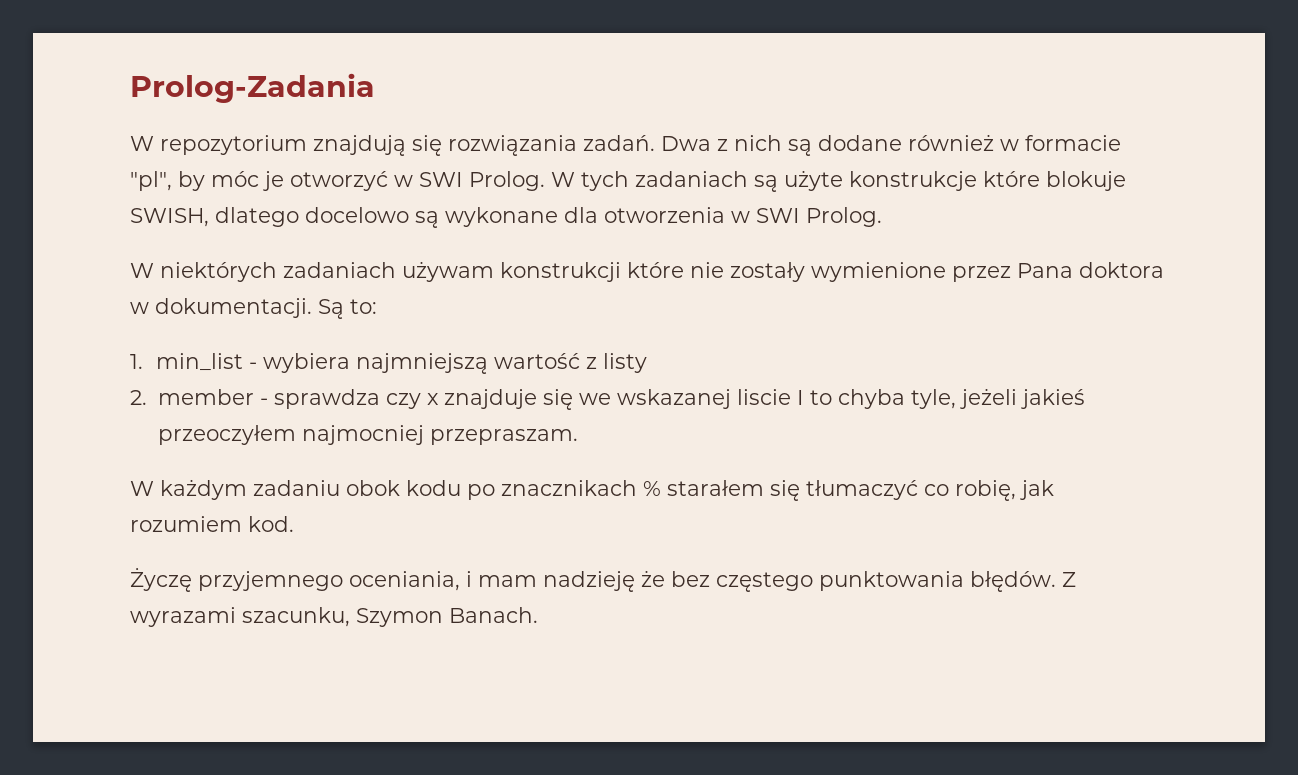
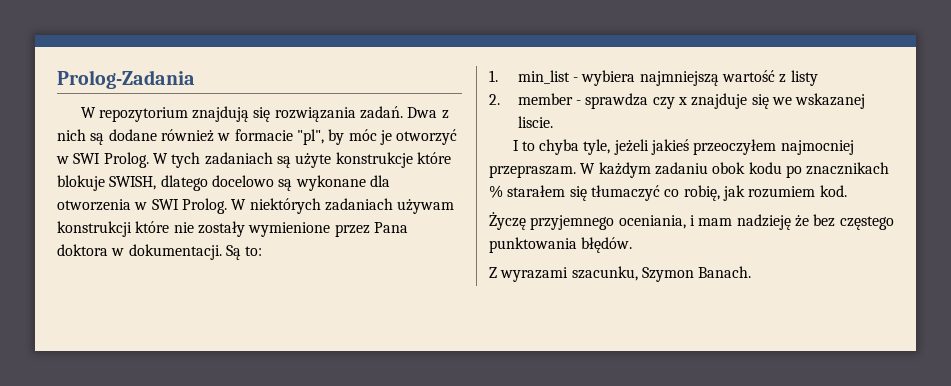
- W tych zadaniach są użyte konstrukcje które blokuje SWISH, dlatego docelowo są wykonane dla otworzenia w SWI Prolog.
- W niektórych zadaniach używam konstrukcji które nie zostały wymienione przez Pana doktora w dokumentacji.
+ W tych zadaniach są użyte konstrukcje które blokuje SWISH, dlatego docelowo są wykonane dla otworzenia w SWI Prolog. W niektórych zadaniach używam konstrukcji które nie zostały wymienione przez Pana doktora w dokumentacji.
- 2. member - sprawdza czy x znajduje się we wskazanej liscie I to chyba tyle, jeżeli jakieś przeoczyłem najmocniej przepraszam.
- W każdym zadaniu obok kodu po znacznikach % starałem się tłumaczyć co robię, jak rozumiem kod.
+ 2. member - sprawdza czy x znajduje się we wskazanej liscie.
+ I to chyba tyle, jeżeli jakieś przeoczyłem najmocniej przepraszam. W każdym zadaniu obok kodu po znacznikach % starałem się tłumaczyć co robię, jak rozumiem kod.
- Życzę przyjemnego oceniania, i mam nadzieję że bez częstego punktowania błędów. Z wyrazami szacunku, Szymon Banach.
+ Życzę przyjemnego oceniania, i mam nadzieję że bez częstego punktowania błędów.
+ Z wyrazami szacunku, Szymon Banach.

